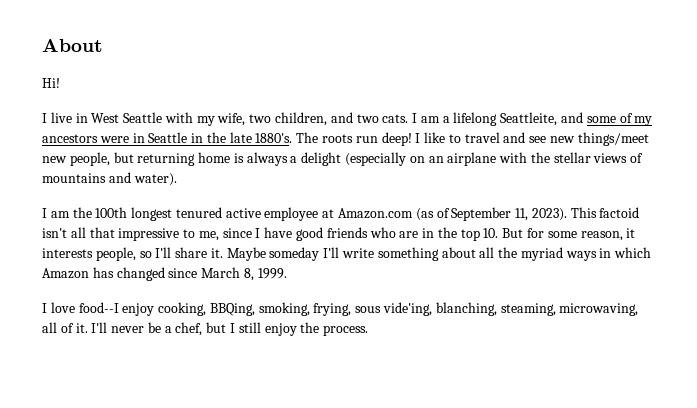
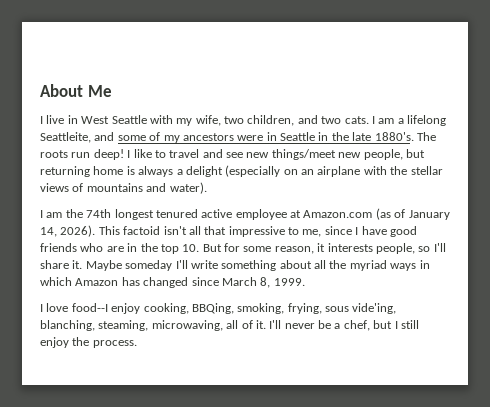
- About
- Hi!
+ About Me
- I am the 100th longest tenured active employee at Amazon.com (as of September 11, 2023).
+ I am the 74th longest tenured active employee at Amazon.com (as of January 14, 2026).

